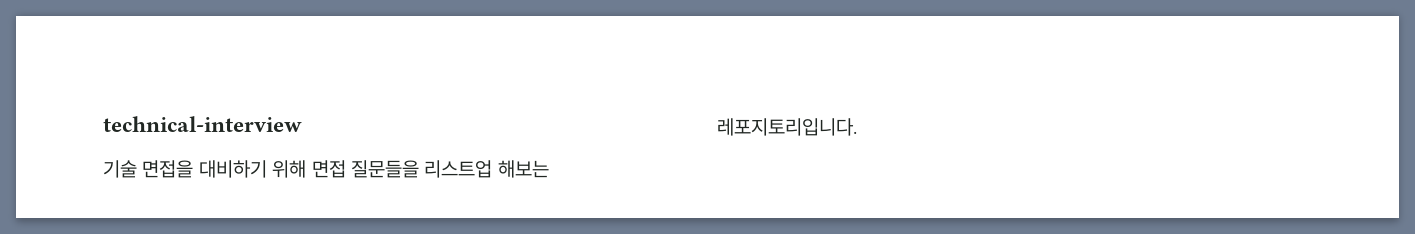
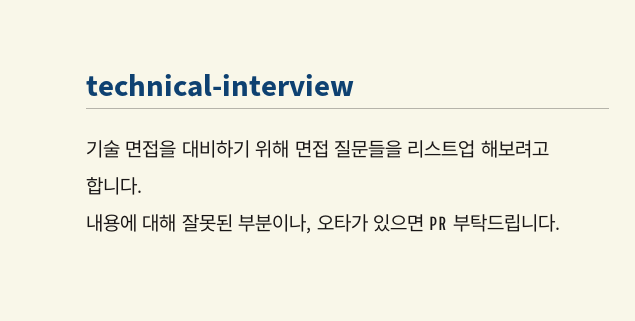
- 기술 면접을 대비하기 위해 면접 질문들을 리스트업 해보는 레포지토리입니다.
+ 기술 면접을 대비하기 위해 면접 질문들을 리스트업 해보려고 합니다.
+ 내용에 대해 잘못된 부분이나, 오타가 있으면 PR 부탁드립니다.

